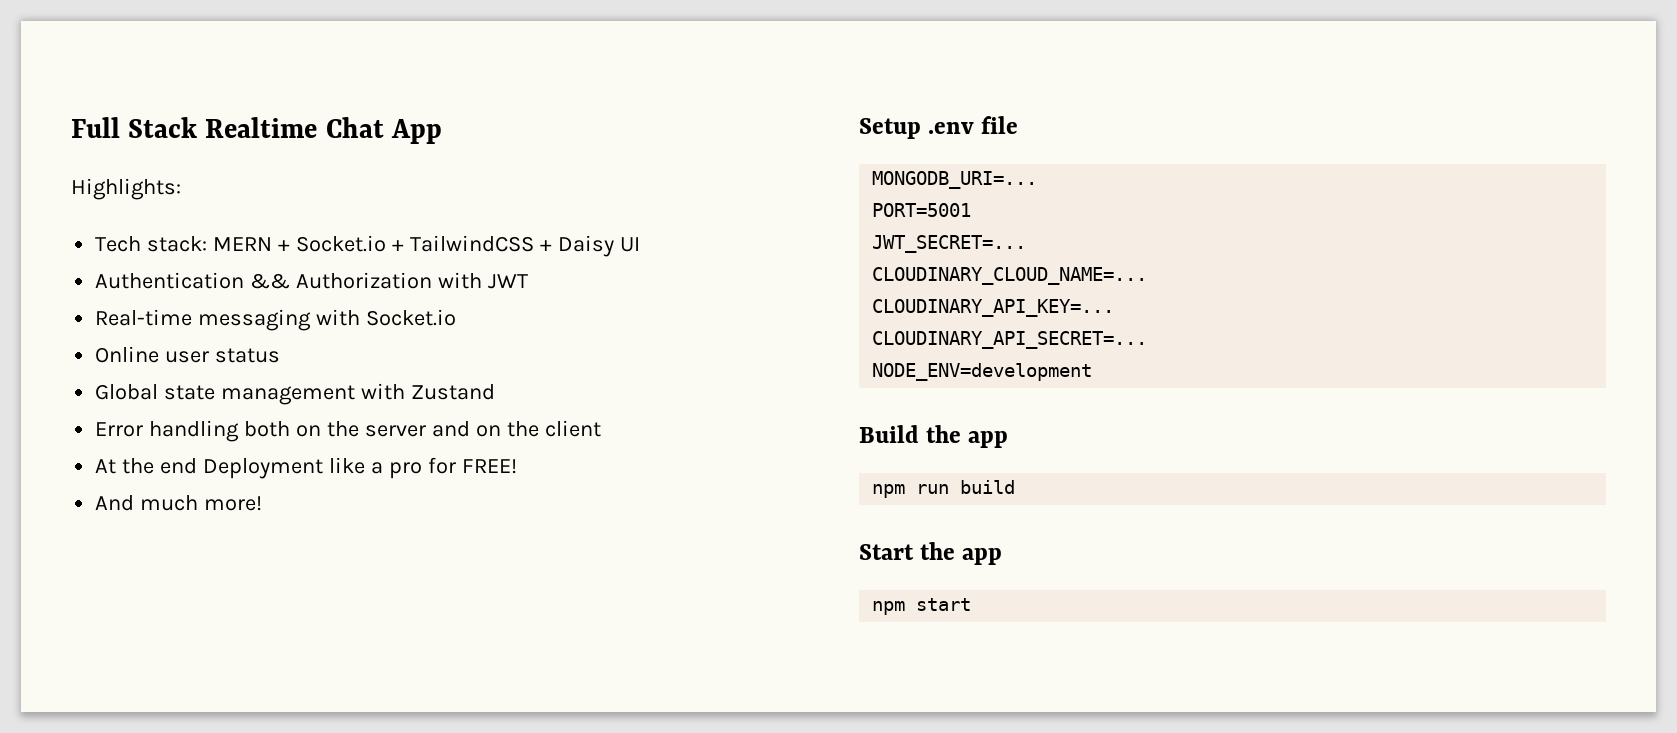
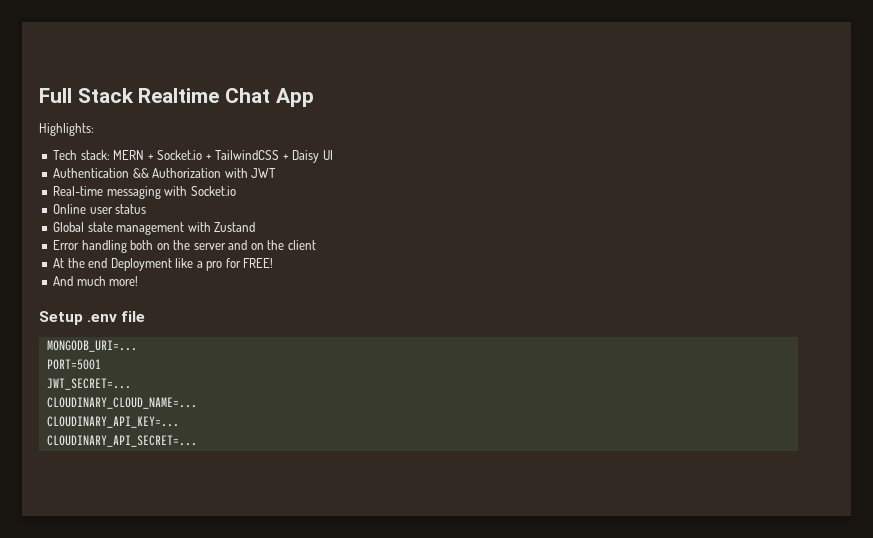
- NODE_ENV=development
- Build the app
- npm run build
- Start the app
- npm start

